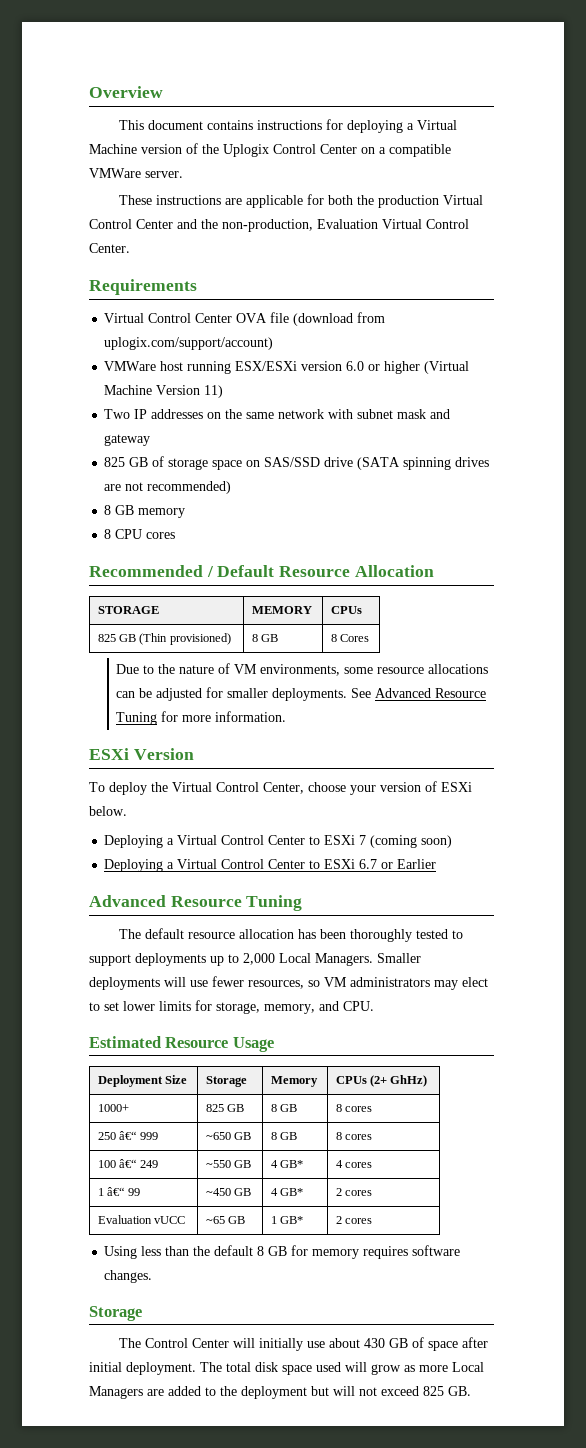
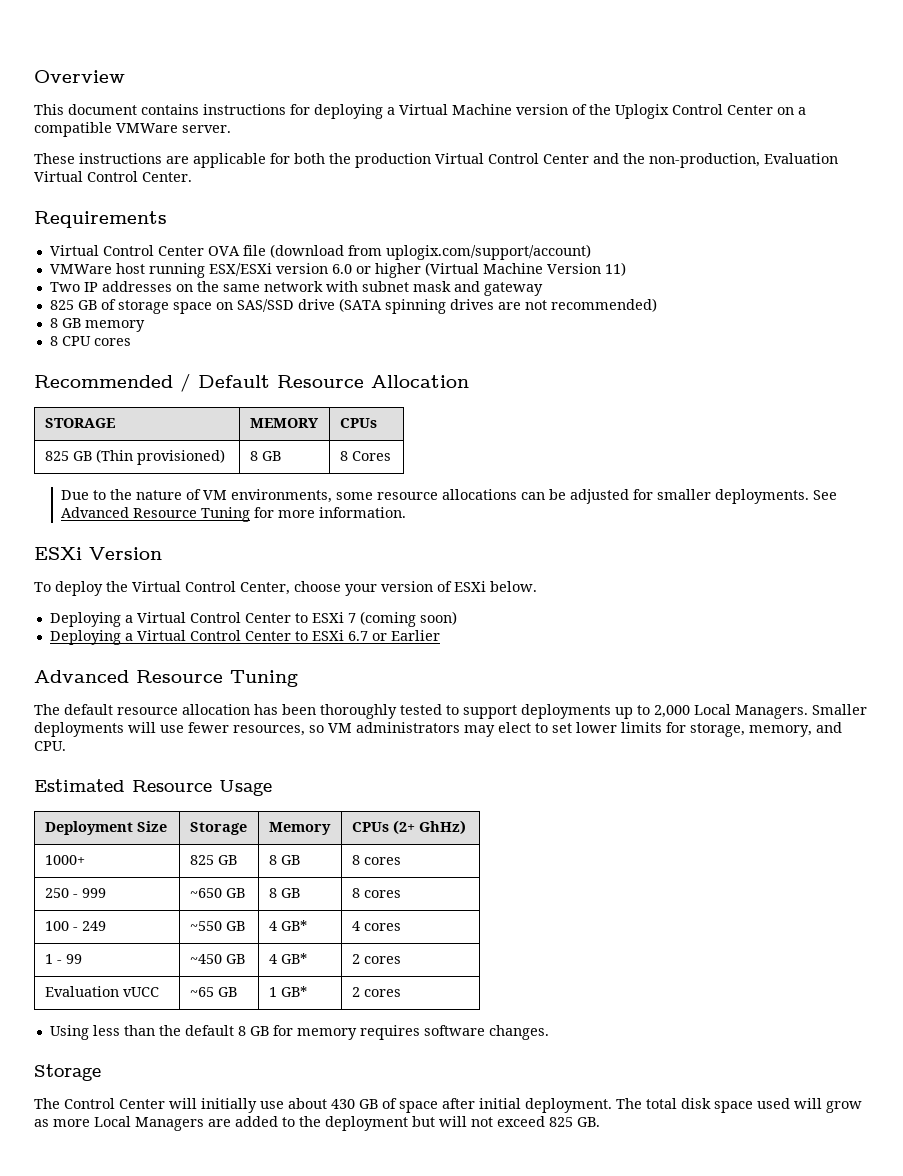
- 250 â€“ 999 | ~650 GB | 8 GB | 8 cores
+ 250 - 999 | ~650 GB | 8 GB | 8 cores
- 100 â€“ 249 | ~550 GB | 4 GB* | 4 cores
+ 100 - 249 | ~550 GB | 4 GB* | 4 cores
- 1 â€“ 99 | ~450 GB | 4 GB* | 2 cores
+ 1 - 99 | ~450 GB | 4 GB* | 2 cores

